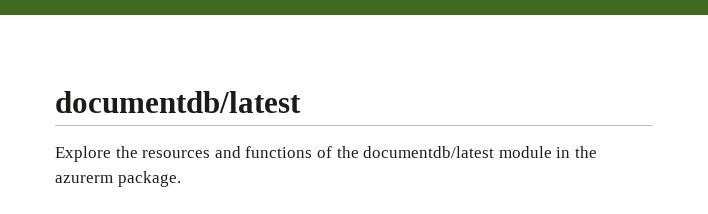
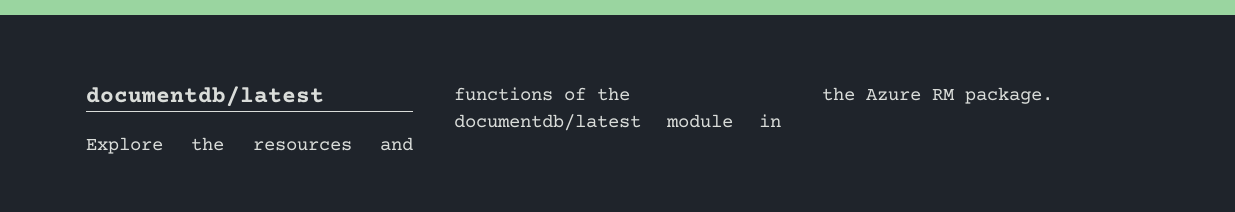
- Explore the resources and functions of the documentdb/latest module in the azurerm package.
+ Explore the resources and functions of the documentdb/latest module in the Azure RM package.

